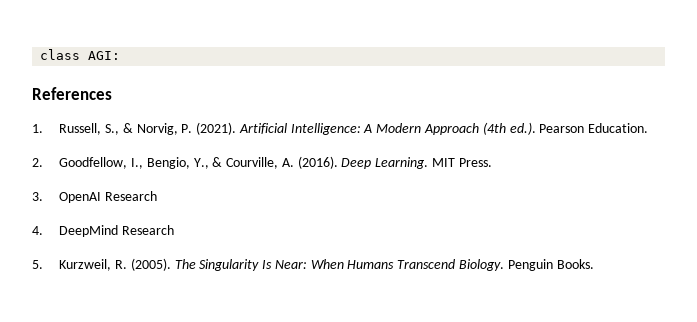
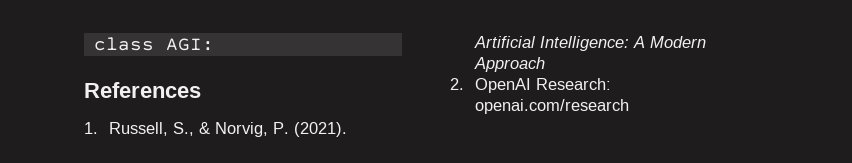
- Artificial Intelligence: A Modern Approach (4th ed.). Pearson Education.
- 2. Goodfellow, I., Bengio, Y., & Courville, A. (2016). Deep Learning. MIT Press.
- 3. OpenAI Research
- 4. DeepMind Research
- 5. Kurzweil, R. (2005). The Singularity Is Near: When Humans Transcend Biology. Penguin Books.
+ Artificial Intelligence: A Modern Approach
+ 2. OpenAI Research: openai.com/research

